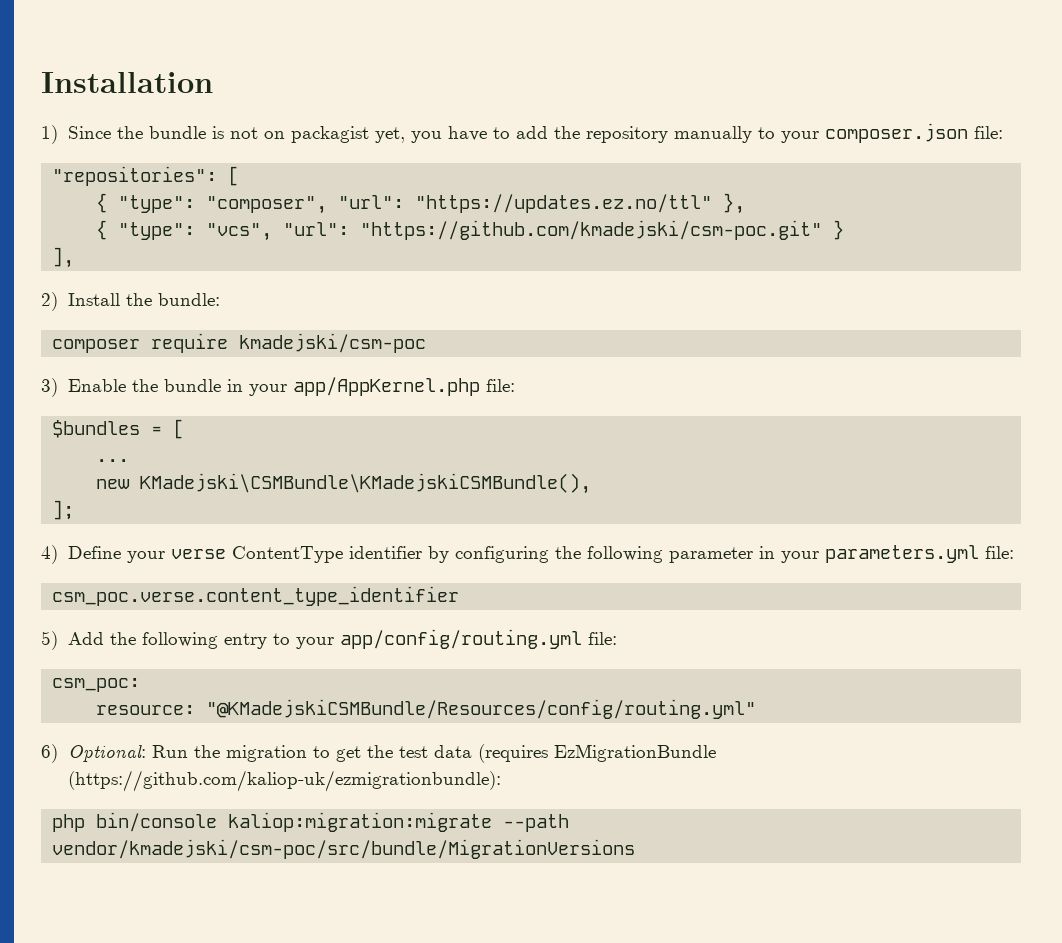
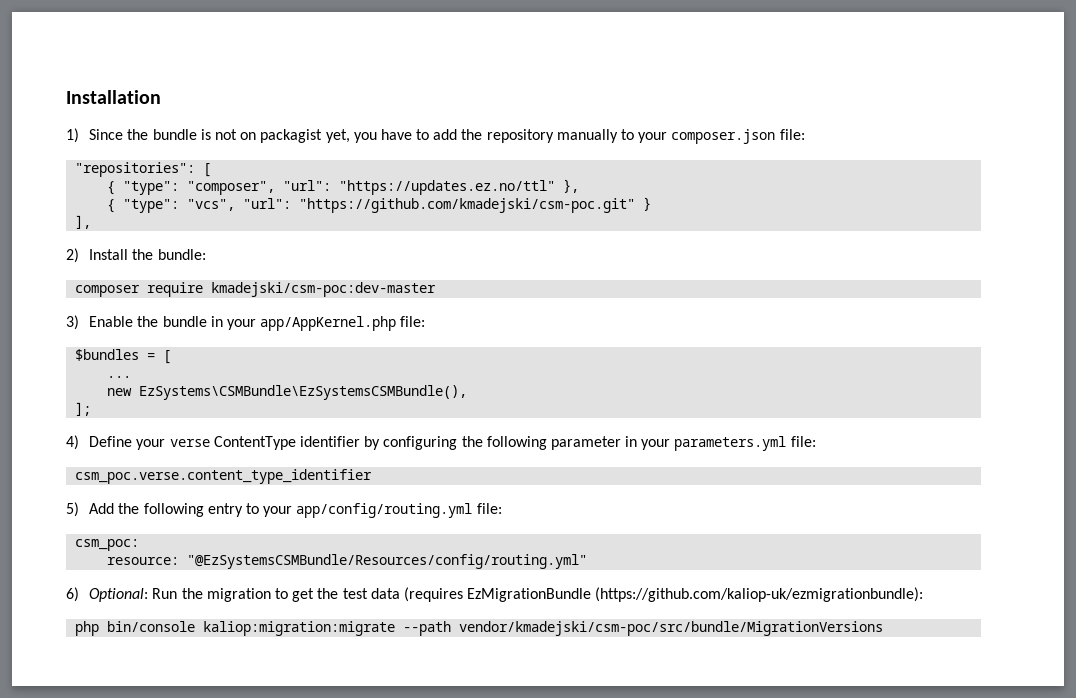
- composer require kmadejski/csm-poc
+ composer require kmadejski/csm-poc:dev-master
- new KMadejski\CSMBundle\KMadejskiCSMBundle(),
+ new EzSystems\CSMBundle\EzSystemsCSMBundle(),
- resource: "@KMadejskiCSMBundle/Resources/config/routing.yml"
+ resource: "@EzSystemsCSMBundle/Resources/config/routing.yml"

